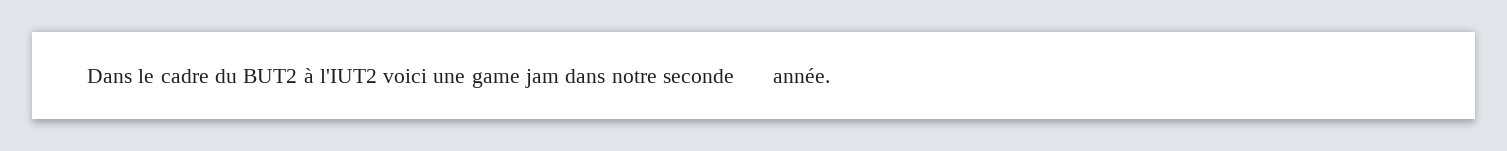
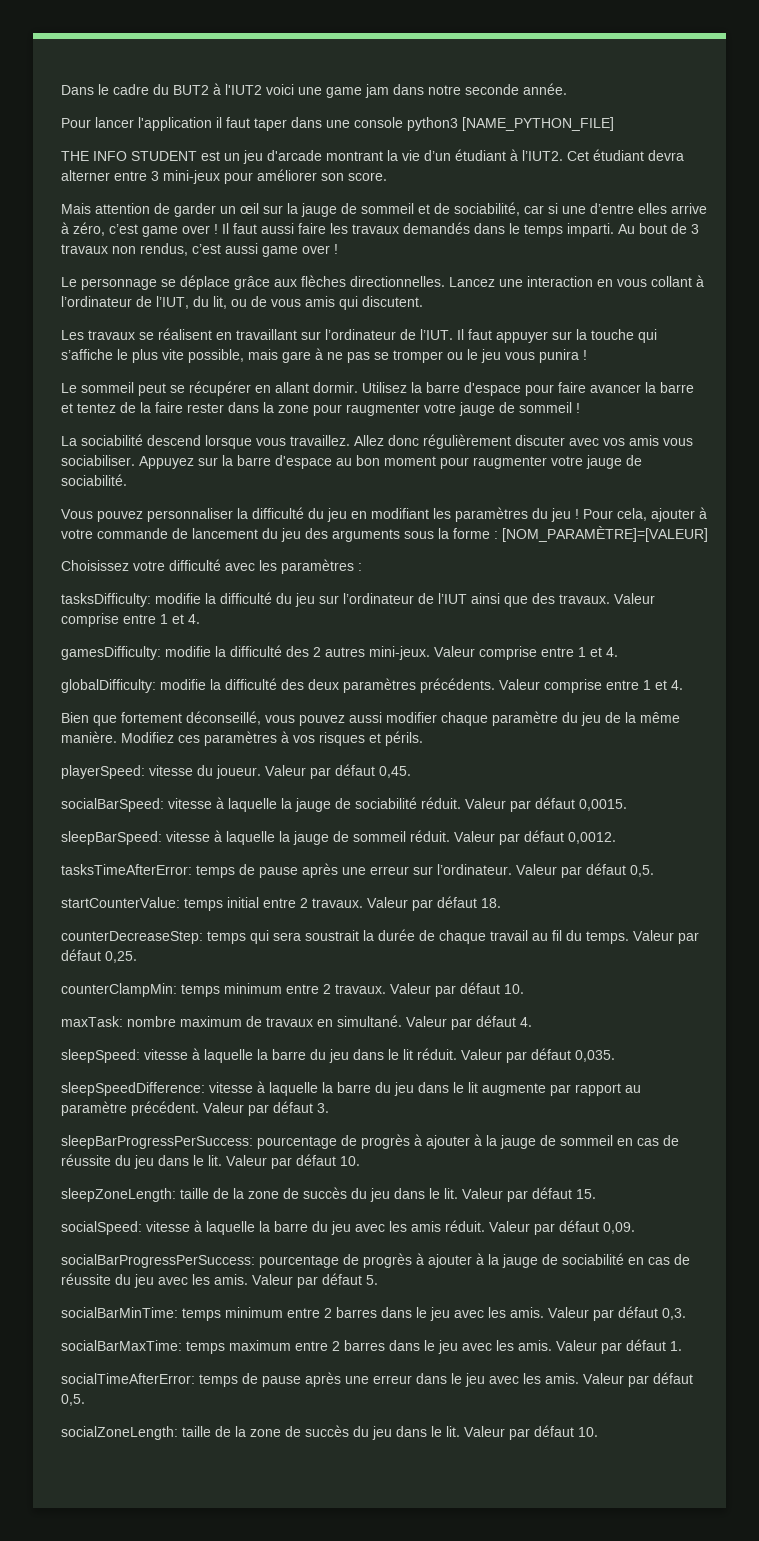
+ Pour lancer l'application il faut taper dans une console python3 [NAME_PYTHON_FILE]
+ THE INFO STUDENT est un jeu d'arcade montrant la vie d’un étudiant à l’IUT2. Cet étudiant devra alterner entre 3 mini-jeux pour améliorer son score.
+ Mais attention de garder un œil sur la jauge de sommeil et de sociabilité, car si une d’entre elles arrive à zéro, c’est game over ! Il faut aussi faire les travaux demandés dans le temps imparti. Au bout de 3 travaux non rendus, c’est aussi game over !
+ Le personnage se déplace grâce aux flèches directionnelles. Lancez une interaction en vous collant à l’ordinateur de l’IUT, du lit, ou de vous amis qui discutent.
+ Les travaux se réalisent en travaillant sur l’ordinateur de l’IUT. Il faut appuyer sur la touche qui s’affiche le plus vite possible, mais gare à ne pas se tromper ou le jeu vous punira !
+ Le sommeil peut se récupérer en allant dormir. Utilisez la barre d'espace pour faire avancer la barre et tentez de la faire rester dans la zone pour raugmenter votre jauge de sommeil !
+ La sociabilité descend lorsque vous travaillez. Allez donc régulièrement discuter avec vos amis vous sociabiliser. Appuyez sur la barre d'espace au bon moment pour raugmenter votre jauge de sociabilité.
+ Vous pouvez personnaliser la difficulté du jeu en modifiant les paramètres du jeu ! Pour cela, ajouter à votre commande de lancement du jeu des arguments sous la forme : [NOM_PARAMÈTRE]=[VALEUR]
+ Choisissez votre difficulté avec les paramètres :
+ tasksDifficulty: modifie la difficulté du jeu sur l’ordinateur de l’IUT ainsi que des travaux. Valeur comprise entre 1 et 4.
+ gamesDifficulty: modifie la difficulté des 2 autres mini-jeux. Valeur comprise entre 1 et 4.
+ globalDifficulty: modifie la difficulté des deux paramètres précédents. Valeur comprise entre 1 et 4.
+ Bien que fortement déconseillé, vous pouvez aussi modifier chaque paramètre du jeu de la même manière. Modifiez ces paramètres à vos risques et périls.
+ playerSpeed: vitesse du joueur. Valeur par défaut 0,45.
+ socialBarSpeed: vitesse à laquelle la jauge de sociabilité réduit. Valeur par défaut 0,0015.
+ sleepBarSpeed: vitesse à laquelle la jauge de sommeil réduit. Valeur par défaut 0,0012.
+ tasksTimeAfterError: temps de pause après une erreur sur l’ordinateur. Valeur par défaut 0,5.
+ startCounterValue: temps initial entre 2 travaux. Valeur par défaut 18.
+ counterDecreaseStep: temps qui sera soustrait la durée de chaque travail au fil du temps. Valeur par défaut 0,25.
+ counterClampMin: temps minimum entre 2 travaux. Valeur par défaut 10.
+ maxTask: nombre maximum de travaux en simultané. Valeur par défaut 4.
+ sleepSpeed: vitesse à laquelle la barre du jeu dans le lit réduit. Valeur par défaut 0,035.
+ sleepSpeedDifference: vitesse à laquelle la barre du jeu dans le lit augmente par rapport au paramètre précédent. Valeur par défaut 3.
+ sleepBarProgressPerSuccess: pourcentage de progrès à ajouter à la jauge de sommeil en cas de réussite du jeu dans le lit. Valeur par défaut 10.
+ sleepZoneLength: taille de la zone de succès du jeu dans le lit. Valeur par défaut 15.
+ socialSpeed: vitesse à laquelle la barre du jeu avec les amis réduit. Valeur par défaut 0,09.
+ socialBarProgressPerSuccess: pourcentage de progrès à ajouter à la jauge de sociabilité en cas de réussite du jeu avec les amis. Valeur par défaut 5.
+ socialBarMinTime: temps minimum entre 2 barres dans le jeu avec les amis. Valeur par défaut 0,3.
+ socialBarMaxTime: temps maximum entre 2 barres dans le jeu avec les amis. Valeur par défaut 1.
+ socialTimeAfterError: temps de pause après une erreur dans le jeu avec les amis. Valeur par défaut 0,5.
+ socialZoneLength: taille de la zone de succès du jeu dans le lit. Valeur par défaut 10.

